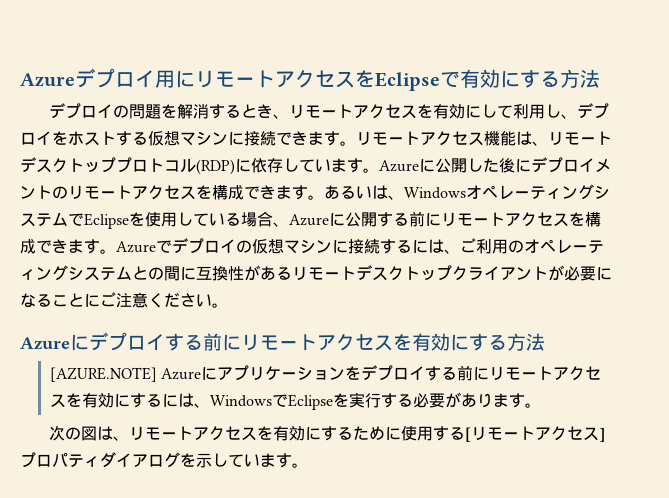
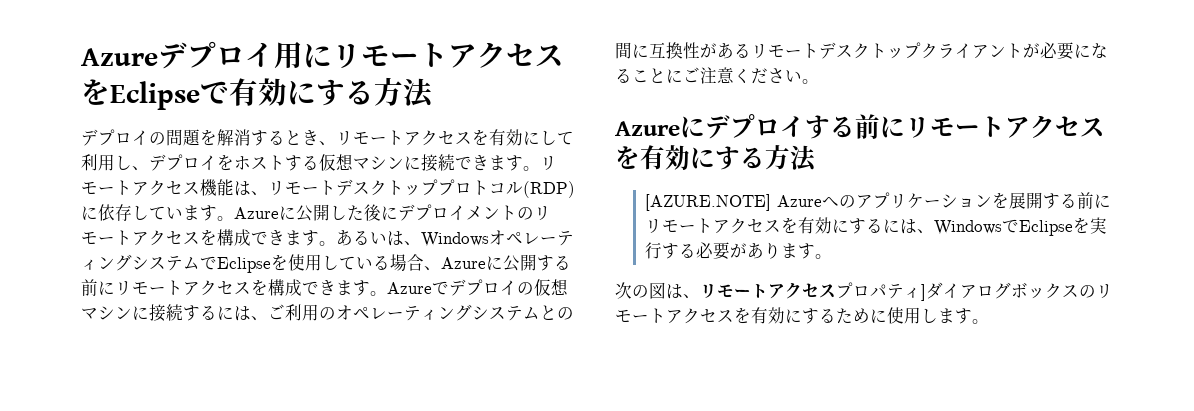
- [AZURE.NOTE] Azureにアプリケーションをデプロイする前にリモートアクセスを有効にするには、WindowsでEclipseを実行する必要があります。
+ [AZURE.NOTE] Azureへのアプリケーションを展開する前にリモートアクセスを有効にするには、WindowsでEclipseを実行する必要があります。
- 次の図は、リモートアクセスを有効にするために使用する[リモートアクセス]プロパティダイアログを示しています。
+ 次の図は、リモートアクセスプロパティ]ダイアログボックスのリモートアクセスを有効にするために使用します。

